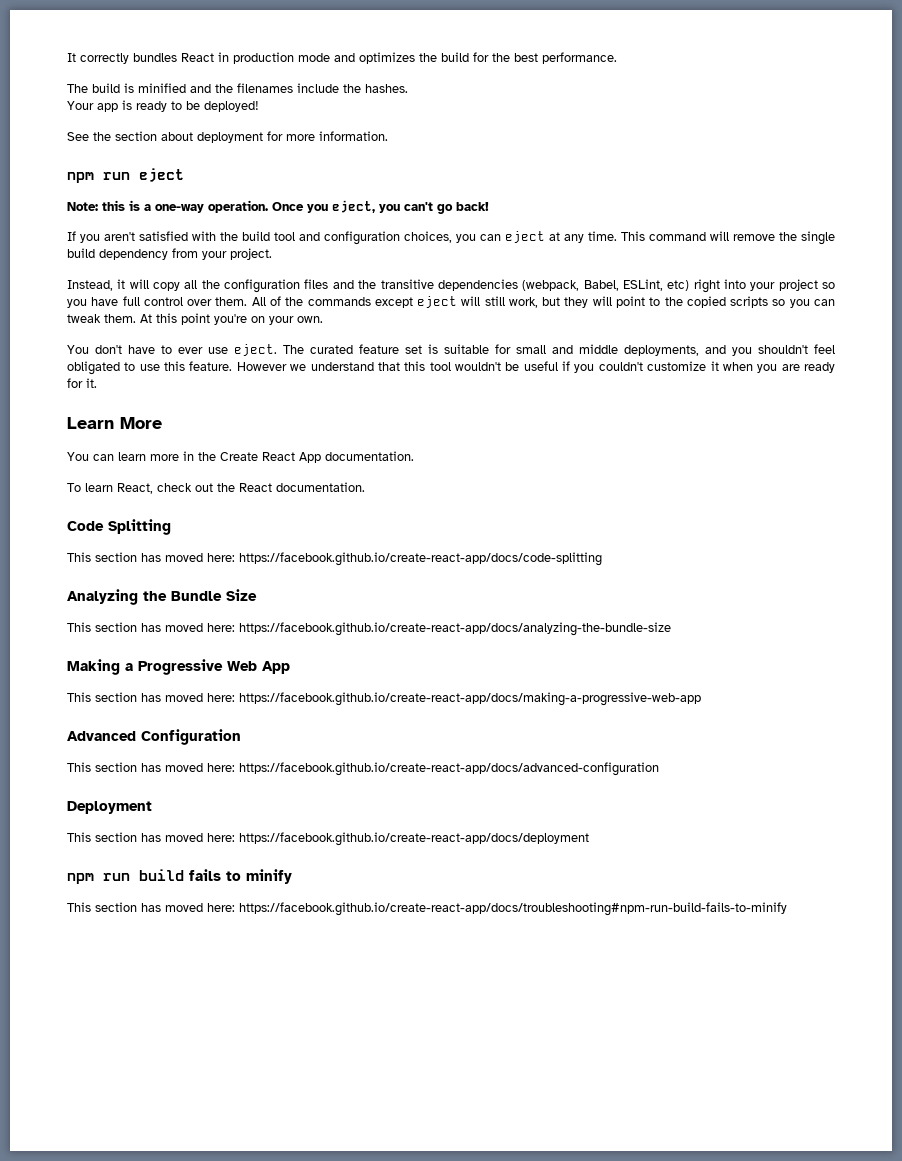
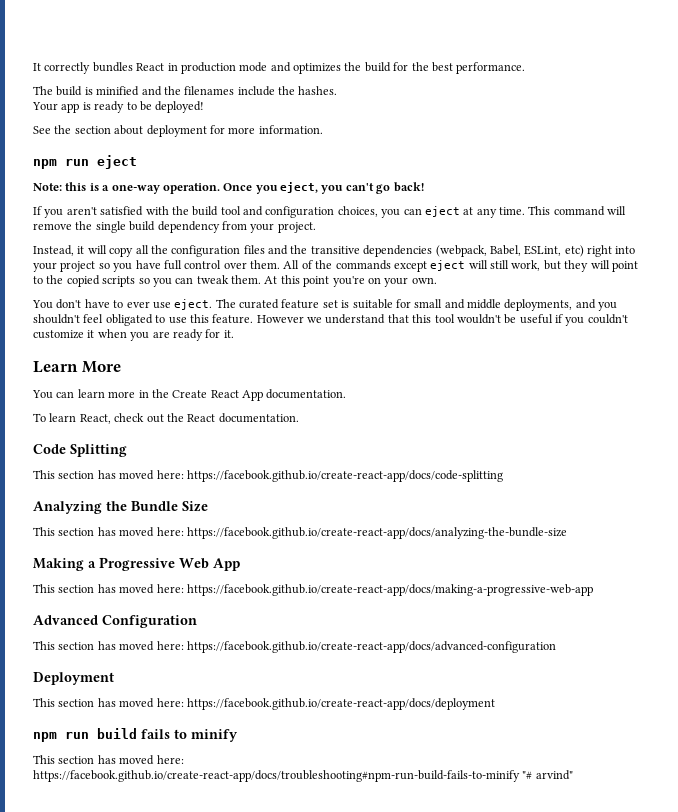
- This section has moved here: https://facebook.github.io/create-react-app/docs/troubleshooting#npm-run-build-fails-to-minify
+ This section has moved here: https://facebook.github.io/create-react-app/docs/troubleshooting#npm-run-build-fails-to-minify "# arvind"

